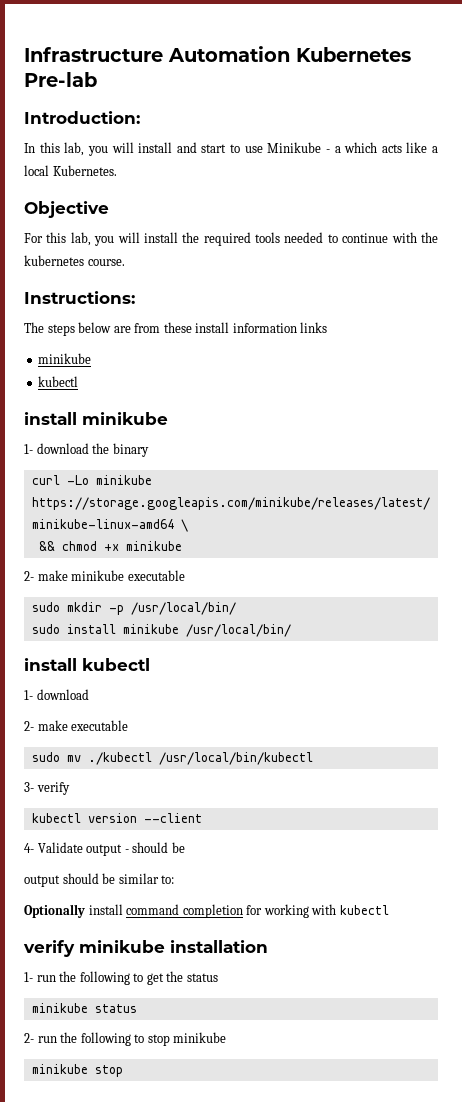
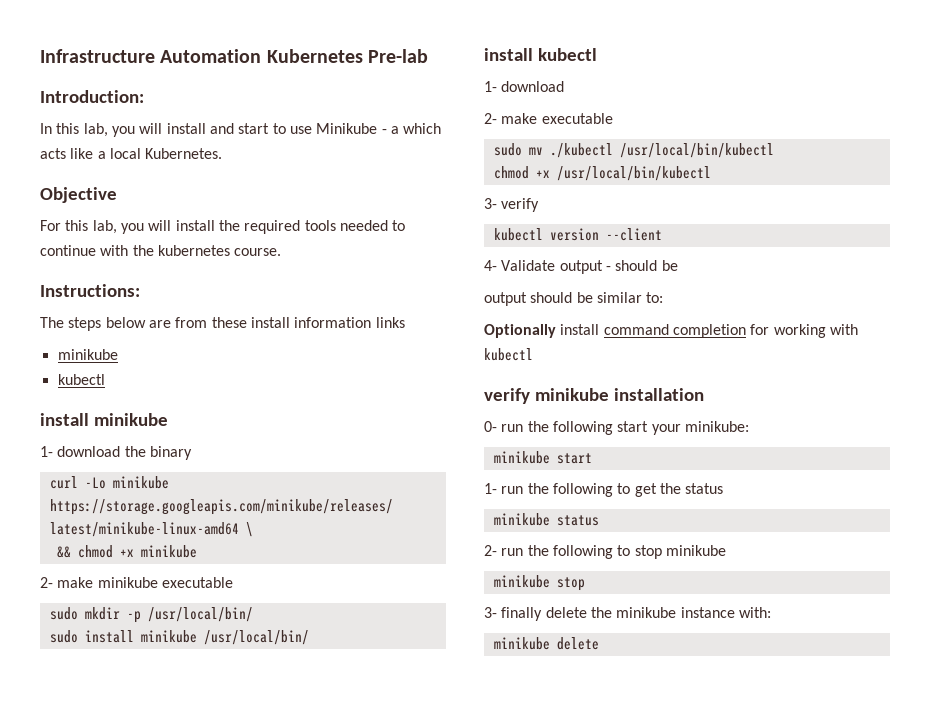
+ chmod +x /usr/local/bin/kubectl
+ 0- run the following start your minikube:
+ minikube start
+ 3- finally delete the minikube instance with:
+ minikube delete

